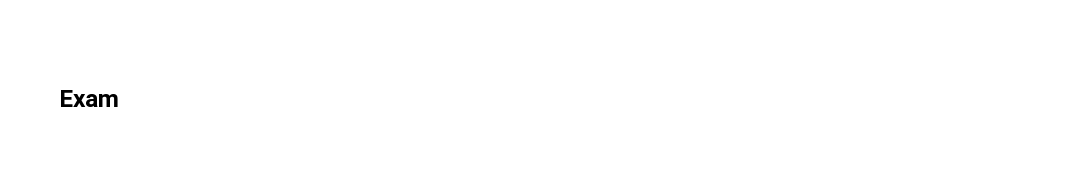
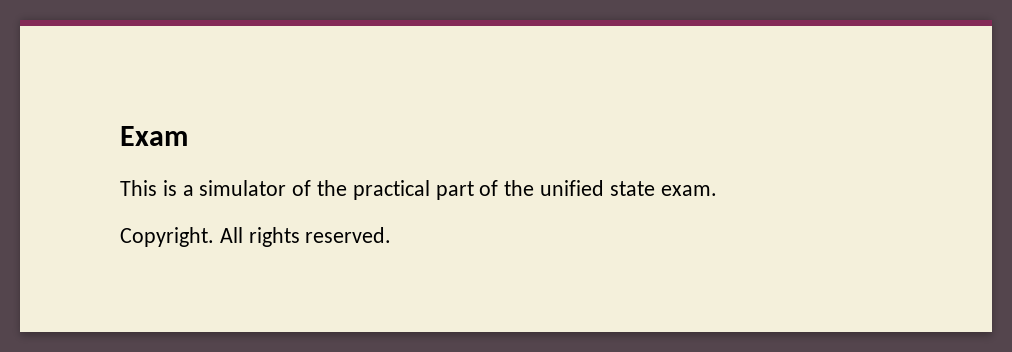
+ This is a simulator of the practical part of the unified state exam.
+ Copyright. All rights reserved.

